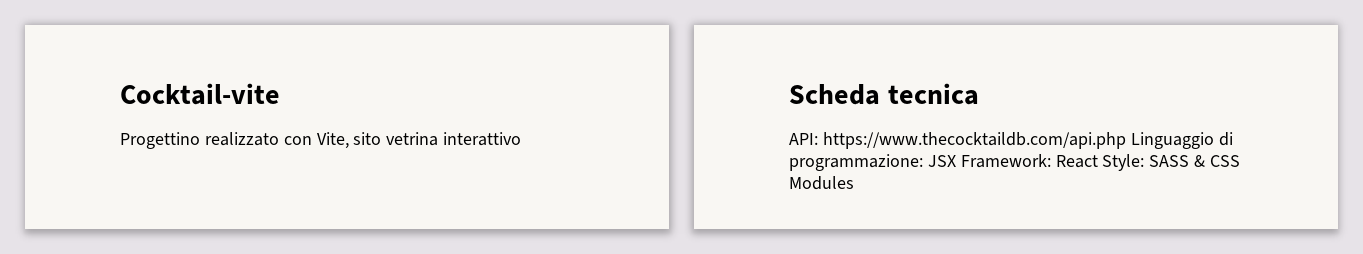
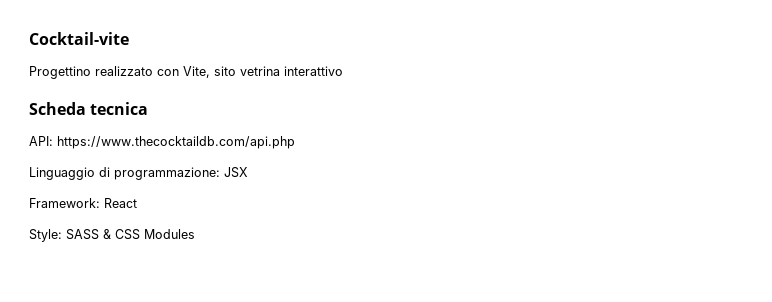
- API: https://www.thecocktaildb.com/api.php Linguaggio di programmazione: JSX Framework: React Style: SASS & CSS Modules
+ API: https://www.thecocktaildb.com/api.php
+ Linguaggio di programmazione: JSX
+ Framework: React
+ Style: SASS & CSS Modules

